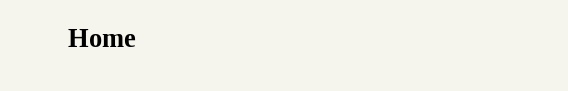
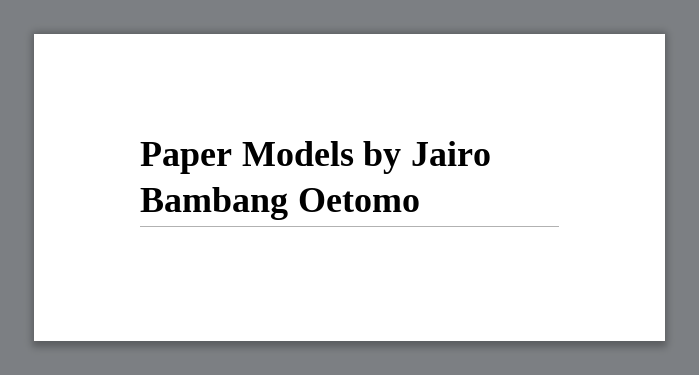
- Home
+ Paper Models by Jairo Bambang Oetomo

